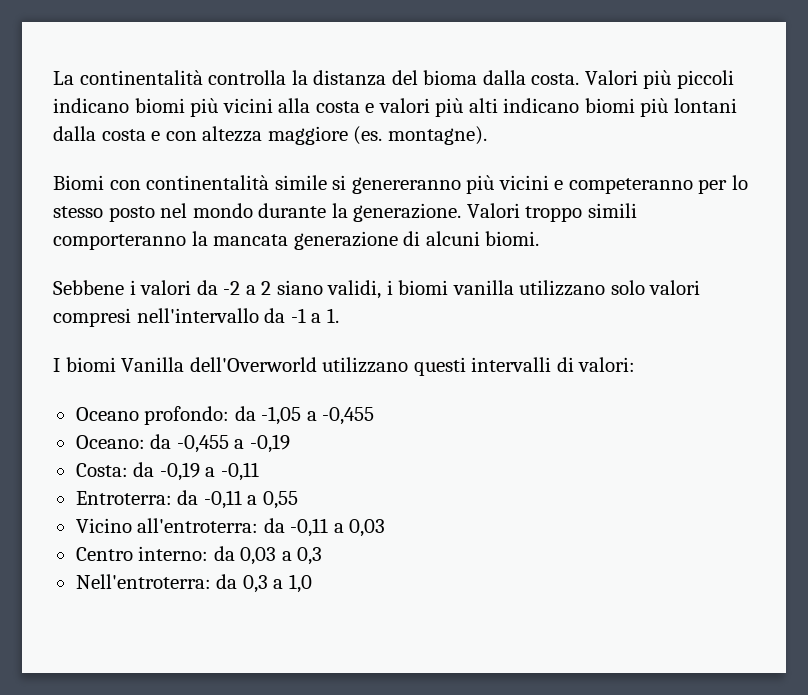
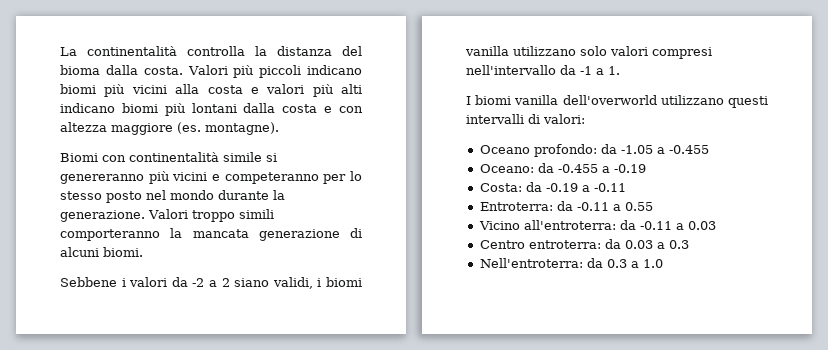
- I biomi Vanilla dell'Overworld utilizzano questi intervalli di valori:
+ I biomi vanilla dell'overworld utilizzano questi intervalli di valori:
- Oceano profondo: da -1,05 a -0,455
+ Oceano profondo: da -1.05 a -0.455
- Oceano: da -0,455 a -0,19
+ Oceano: da -0.455 a -0.19
- Costa: da -0,19 a -0,11
+ Costa: da -0.19 a -0.11
- Entroterra: da -0,11 a 0,55
+ Entroterra: da -0.11 a 0.55
- Vicino all'entroterra: da -0,11 a 0,03
- Centro interno: da 0,03 a 0,3
+ Vicino all'entroterra: da -0.11 a 0.03
+ Centro entroterra: da 0.03 a 0.3
- Nell'entroterra: da 0,3 a 1,0
+ Nell'entroterra: da 0.3 a 1.0

